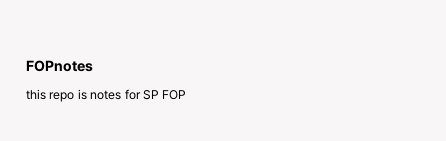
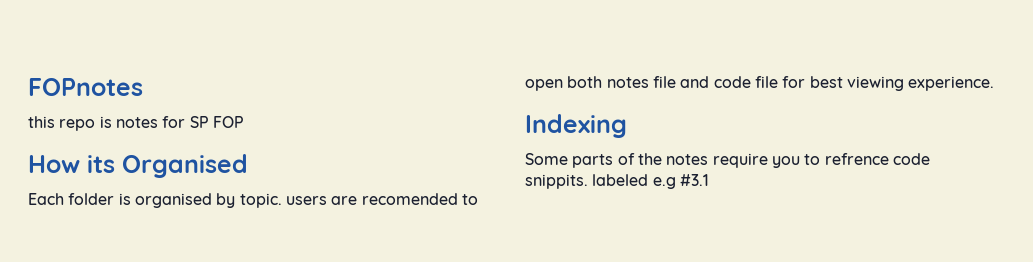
+ How its Organised
+ Each folder is organised by topic. users are recomended to open both notes file and code file for best viewing experience.
+ Indexing
+ Some parts of the notes require you to refrence code snippits. labeled e.g #3.1

